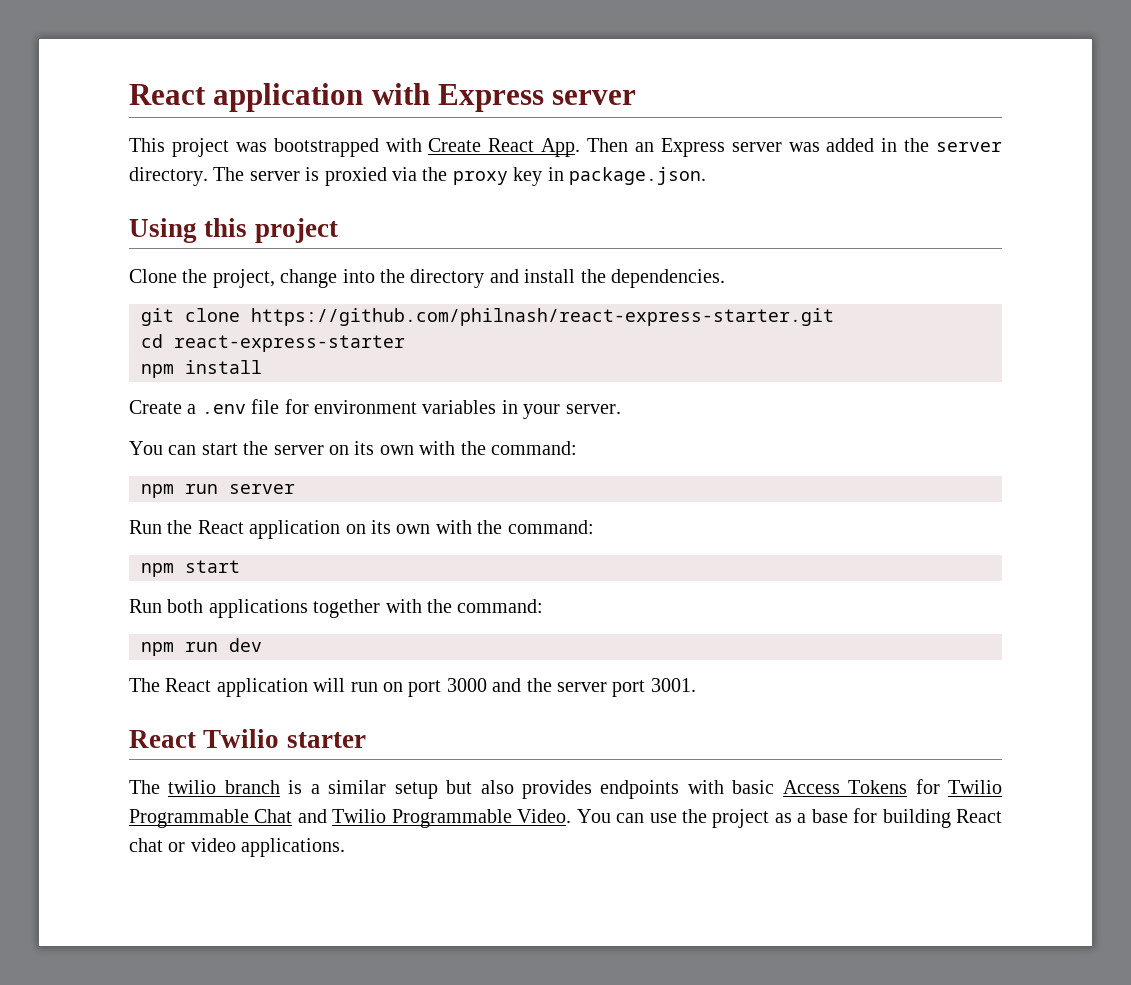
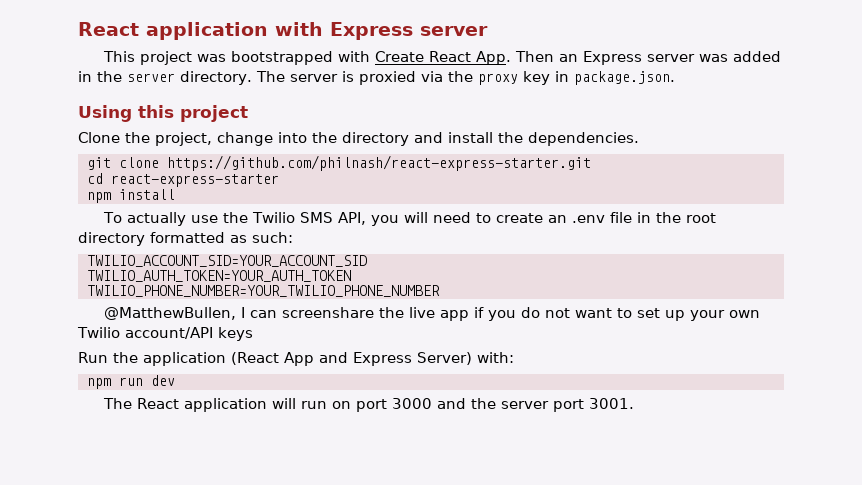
- Create a .env file for environment variables in your server.
- You can start the server on its own with the command:
- npm run server
- Run the React application on its own with the command:
- npm start
- Run both applications together with the command:
+ To actually use the Twilio SMS API, you will need to create an .env file in the root directory formatted as such:
+ TWILIO_ACCOUNT_SID=YOUR_ACCOUNT_SID
+ TWILIO_AUTH_TOKEN=YOUR_AUTH_TOKEN
+ TWILIO_PHONE_NUMBER=YOUR_TWILIO_PHONE_NUMBER
+ @MatthewBullen, I can screenshare the live app if you do not want to set up your own Twilio account/API keys
+ Run the application (React App and Express Server) with:
- React Twilio starter
- The twilio branch is a similar setup but also provides endpoints with basic Access Tokens for Twilio Programmable Chat and Twilio Programmable Video. You can use the project as a base for building React chat or video applications.

